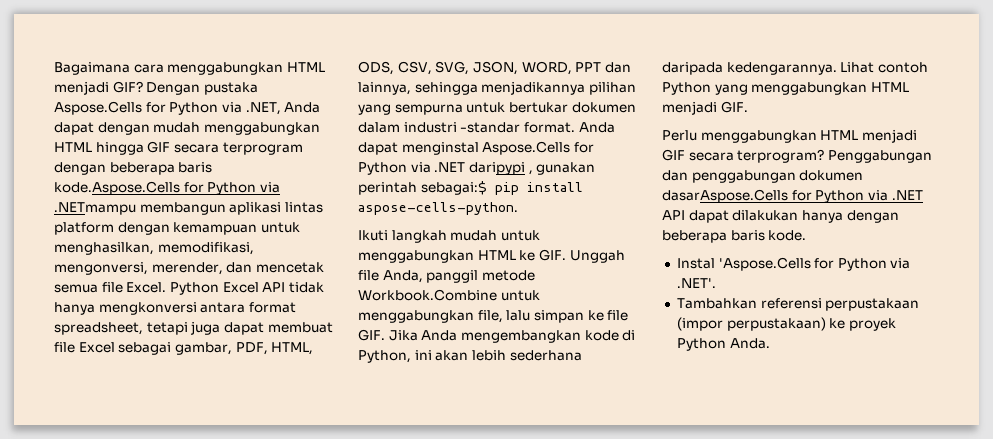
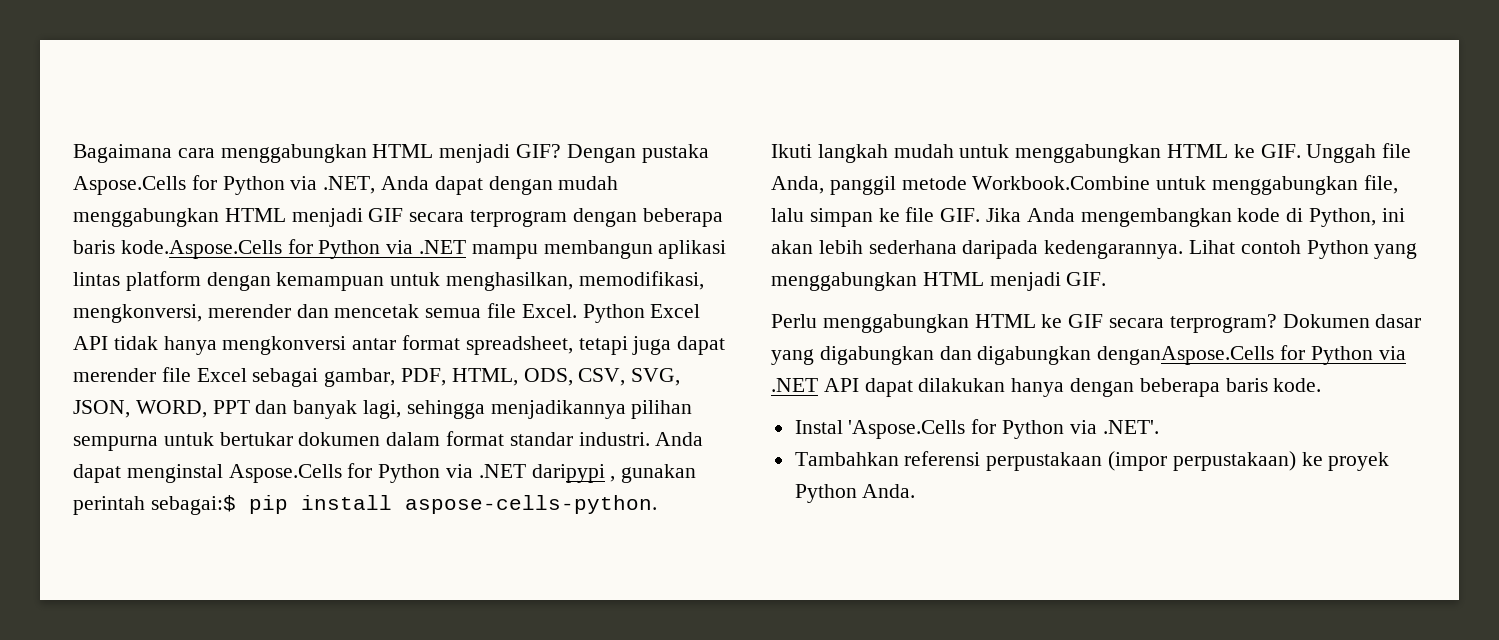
- Dengan pustaka Aspose.Cells for Python via .NET, Anda dapat dengan mudah menggabungkan HTML hingga GIF secara terprogram dengan beberapa baris kode.Aspose.Cells for Python via .NETmampu membangun aplikasi lintas platform dengan kemampuan untuk menghasilkan, memodifikasi, mengonversi, merender, dan mencetak semua file Excel.
+ Dengan pustaka Aspose.Cells for Python via .NET, Anda dapat dengan mudah menggabungkan HTML menjadi GIF secara terprogram dengan beberapa baris kode.Aspose.Cells for Python via .NET mampu membangun aplikasi lintas platform dengan kemampuan untuk menghasilkan, memodifikasi, mengkonversi, merender dan mencetak semua file Excel.
- Python Excel API tidak hanya mengkonversi antara format spreadsheet, tetapi juga dapat membuat file Excel sebagai gambar, PDF, HTML, ODS, CSV, SVG, JSON, WORD, PPT dan lainnya, sehingga menjadikannya pilihan yang sempurna untuk bertukar dokumen dalam industri -standar format.
+ Python Excel API tidak hanya mengkonversi antar format spreadsheet, tetapi juga dapat merender file Excel sebagai gambar, PDF, HTML, ODS, CSV, SVG, JSON, WORD, PPT dan banyak lagi, sehingga menjadikannya pilihan sempurna untuk bertukar dokumen dalam format standar industri.
- Perlu menggabungkan HTML menjadi GIF secara terprogram?
+ Perlu menggabungkan HTML ke GIF secara terprogram?
- Penggabungan dan penggabungan dokumen dasarAspose.Cells for Python via .NET API dapat dilakukan hanya dengan beberapa baris kode.
+ Dokumen dasar yang digabungkan dan digabungkan denganAspose.Cells for Python via .NET API dapat dilakukan hanya dengan beberapa baris kode.

